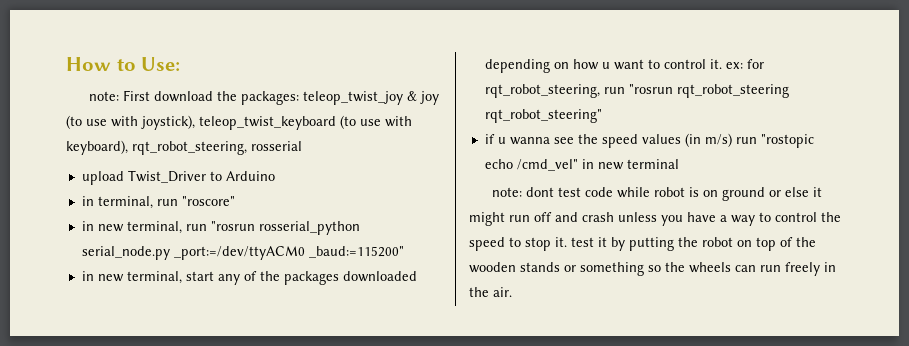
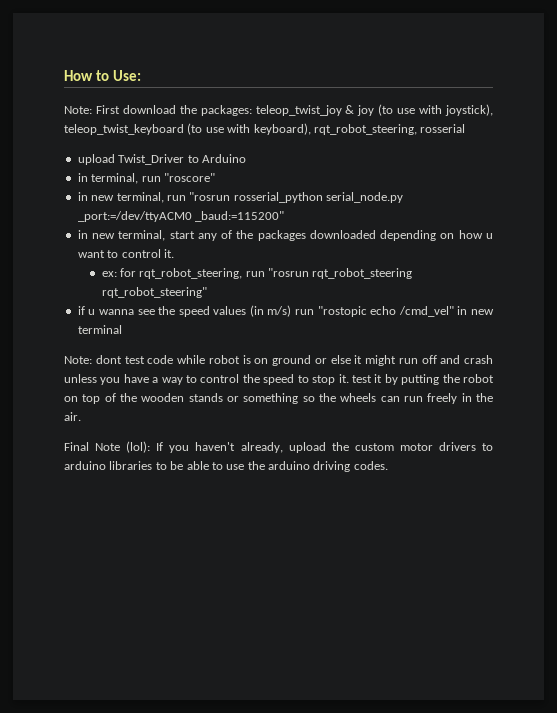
- note: First download the packages: teleop_twist_joy & joy (to use with joystick), teleop_twist_keyboard (to use with keyboard), rqt_robot_steering, rosserial
+ Note: First download the packages: teleop_twist_joy & joy (to use with joystick), teleop_twist_keyboard (to use with keyboard), rqt_robot_steering, rosserial
- in new terminal, start any of the packages downloaded depending on how u want to control it. ex: for rqt_robot_steering, run "rosrun rqt_robot_steering rqt_robot_steering"
+ in new terminal, start any of the packages downloaded depending on how u want to control it.
+ ex: for rqt_robot_steering, run "rosrun rqt_robot_steering rqt_robot_steering"
- note: dont test code while robot is on ground or else it might run off and crash unless you have a way to control the speed to stop it. test it by putting the robot on top of the wooden stands or something so the wheels can run freely in the air.
+ Note: dont test code while robot is on ground or else it might run off and crash unless you have a way to control the speed to stop it. test it by putting the robot on top of the wooden stands or something so the wheels can run freely in the air.
+ Final Note (lol): If you haven't already, upload the custom motor drivers to arduino libraries to be able to use the arduino driving codes.

